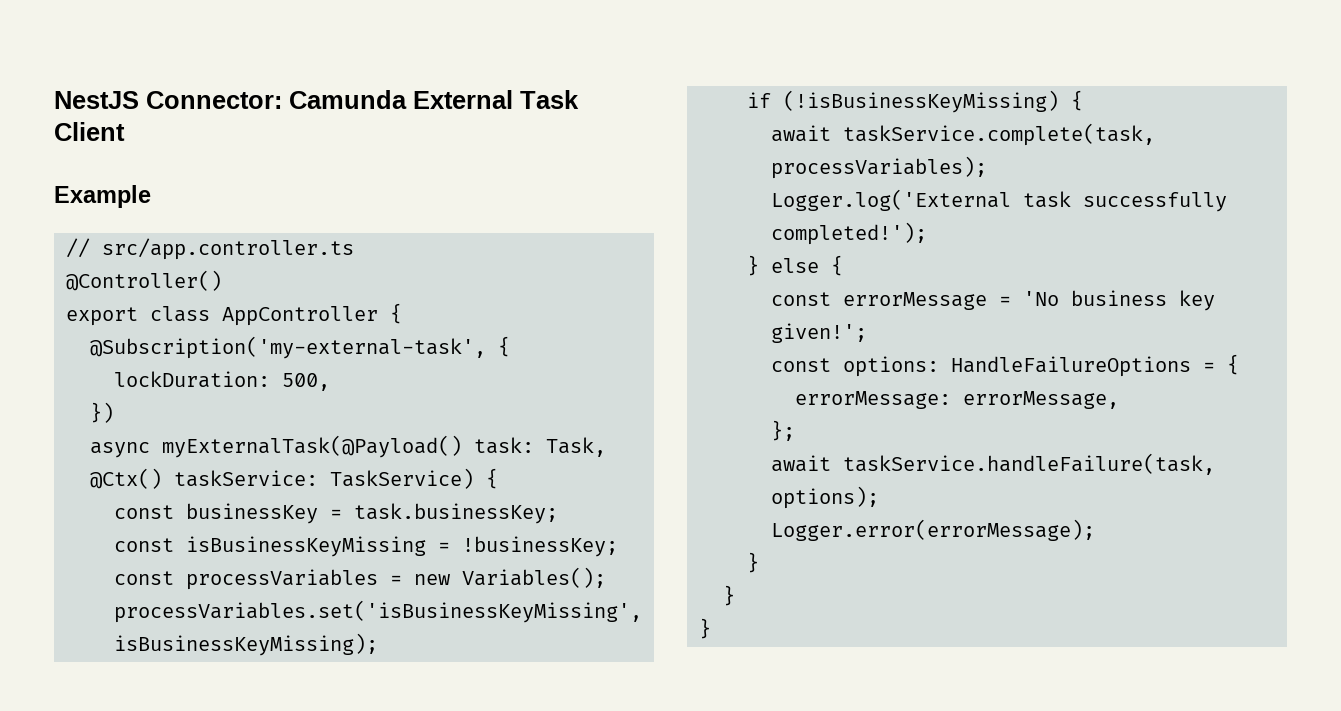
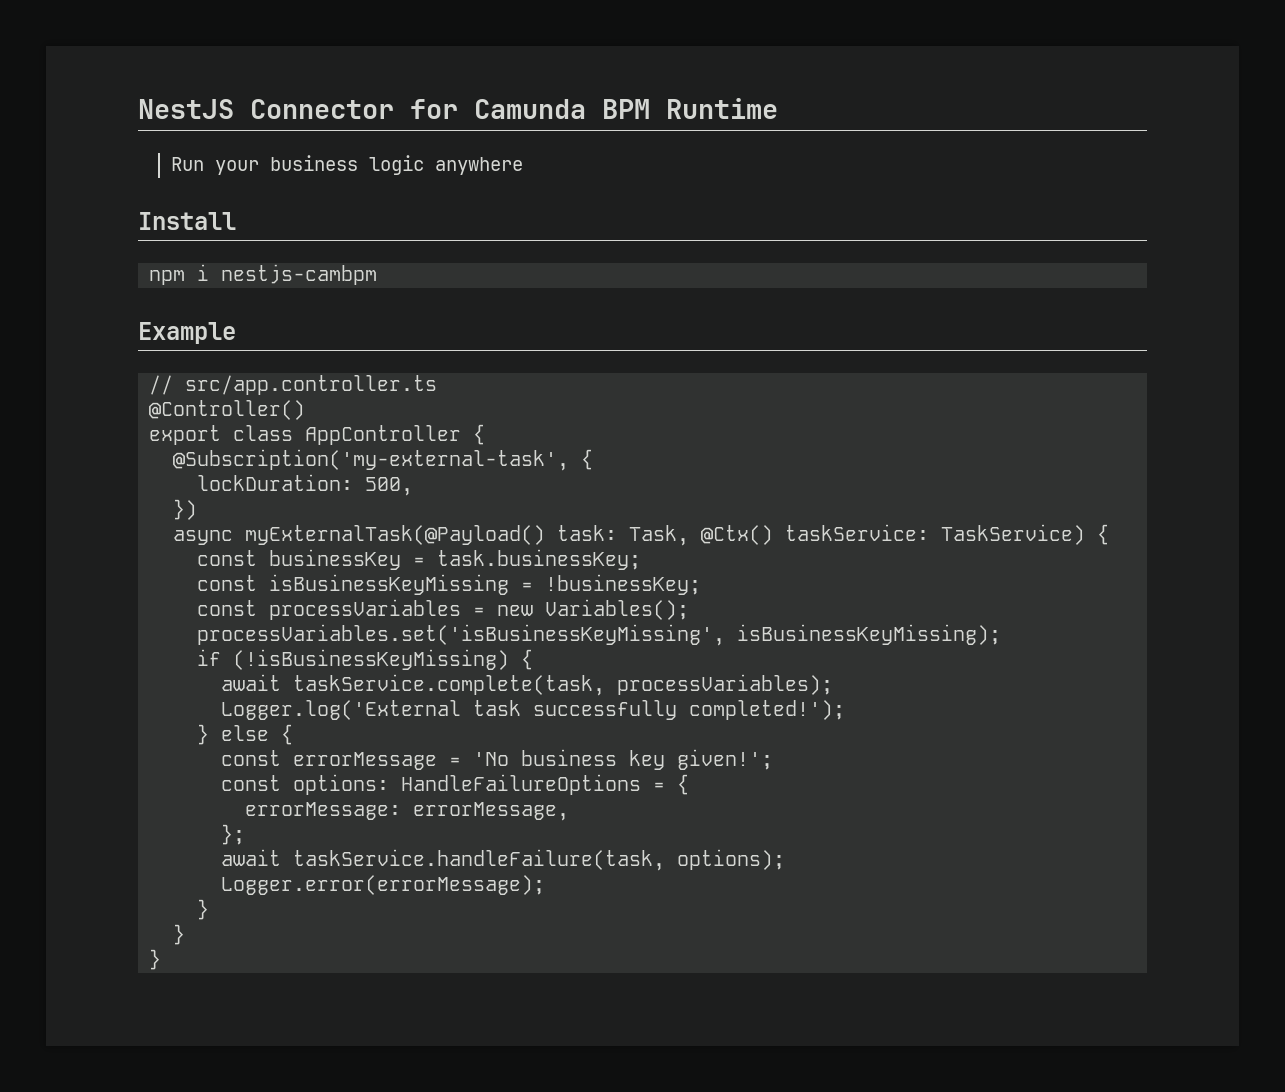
- NestJS Connector: Camunda External Task Client
+ NestJS Connector for Camunda BPM Runtime
+ Run your business logic anywhere
+ Install
+ npm i nestjs-cambpm

